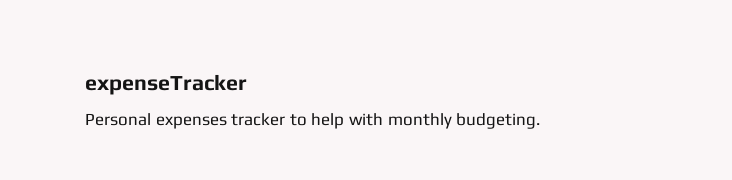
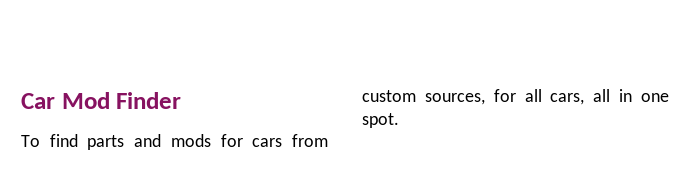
- expenseTracker
- Personal expenses tracker to help with monthly budgeting.
+ Car Mod Finder
+ To find parts and mods for cars from custom sources, for all cars, all in one spot.

